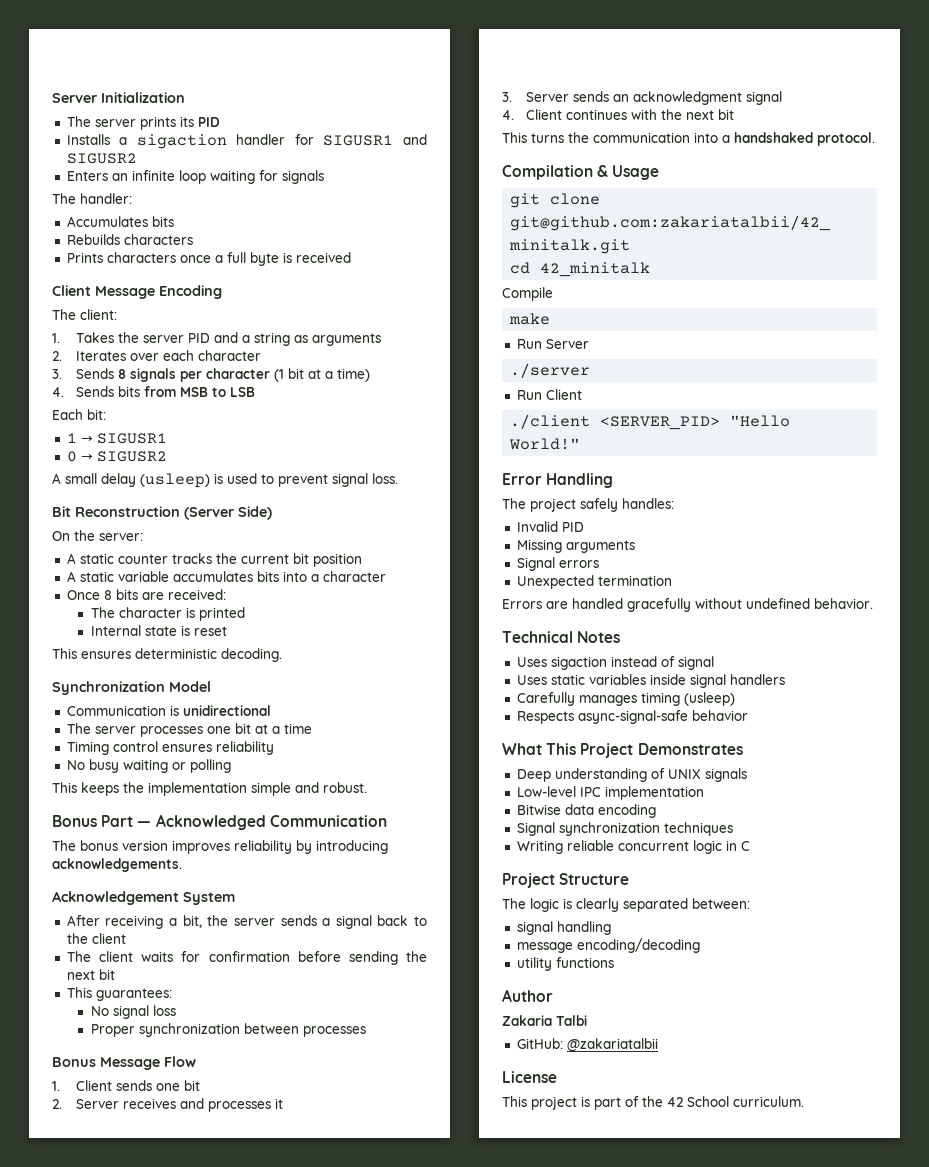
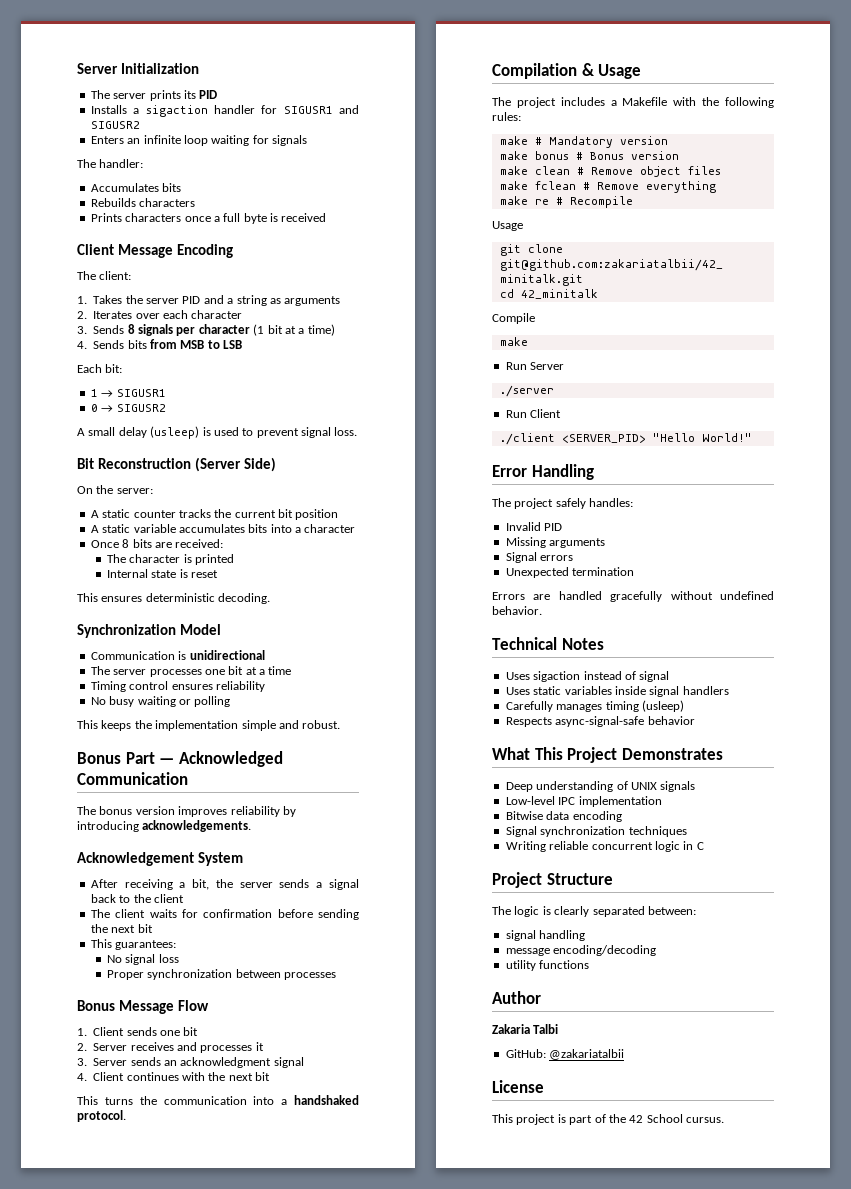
+ The project includes a Makefile with the following rules:
+ make # Mandatory version
+ make bonus # Bonus version
+ make clean # Remove object files
+ make fclean # Remove everything
+ make re # Recompile
+ Usage
- This project is part of the 42 School curriculum.
+ This project is part of the 42 School cursus.

